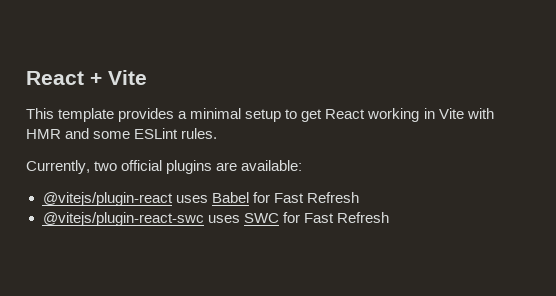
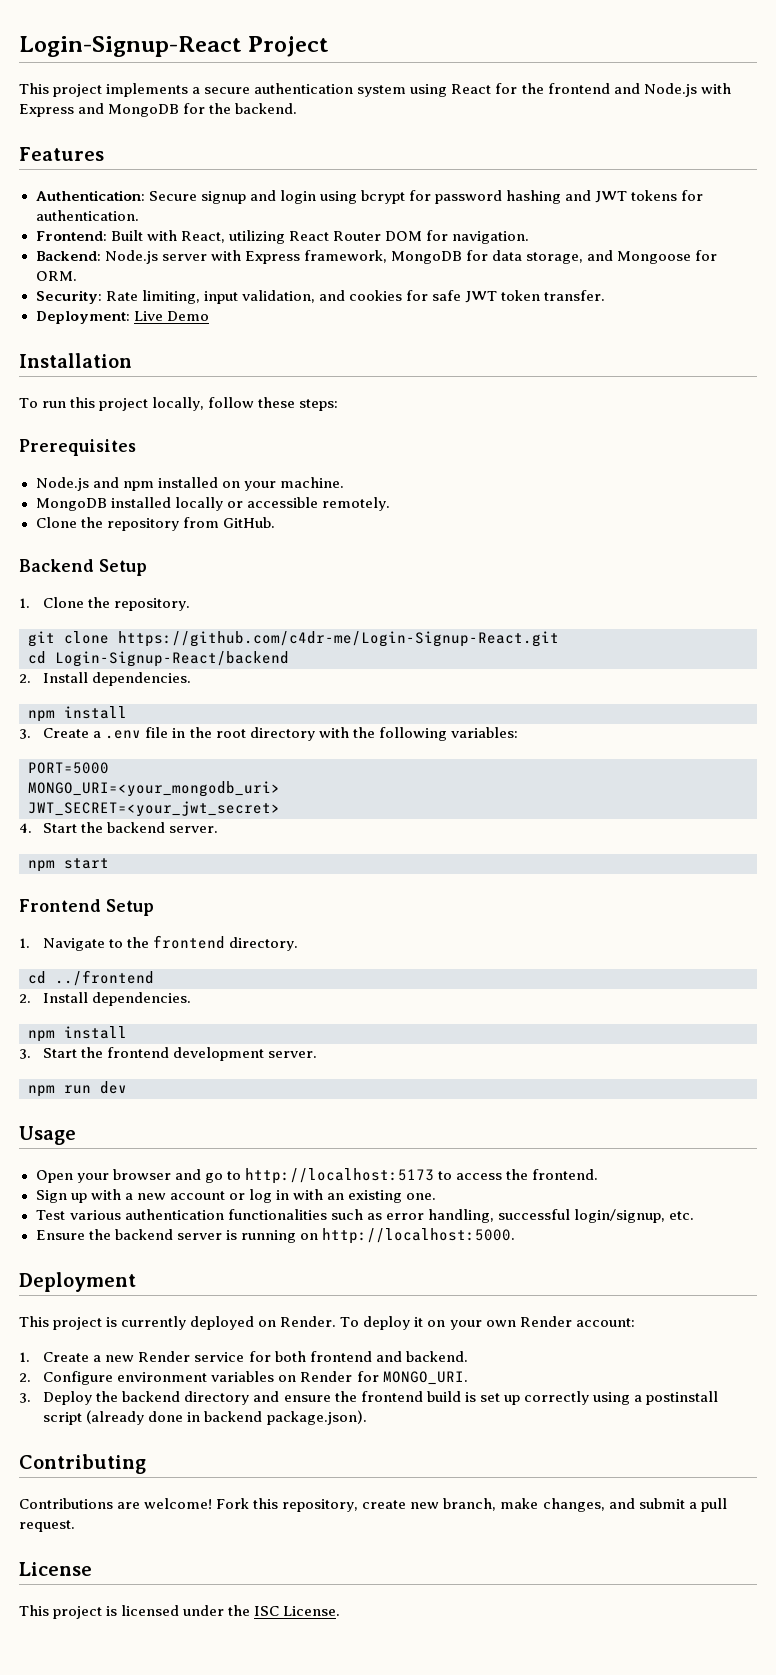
- React + Vite
- This template provides a minimal setup to get React working in Vite with HMR and some ESLint rules.
- Currently, two official plugins are available:
- @vitejs/plugin-react uses Babel for Fast Refresh
- @vitejs/plugin-react-swc uses SWC for Fast Refresh
+ Login-Signup-React Project
+ This project implements a secure authentication system using React for the frontend and Node.js with Express and MongoDB for the backend.
+ Features
+ Authentication: Secure signup and login using bcrypt for password hashing and JWT tokens for authentication.
+ Frontend: Built with React, utilizing React Router DOM for navigation.
+ Backend: Node.js server with Express framework, MongoDB for data storage, and Mongoose for ORM.
+ Security: Rate limiting, input validation, and cookies for safe JWT token transfer.
+ Deployment: Live Demo
+ Installation
+ To run this project locally, follow these steps:
+ Prerequisites
+ Node.js and npm installed on your machine.
+ MongoDB installed locally or accessible remotely.
+ Clone the repository from GitHub.
+ Backend Setup
+ 1. Clone the repository.
+ git clone https://github.com/c4dr-me/Login-Signup-React.git
+ cd Login-Signup-React/backend
+ 2. Install dependencies.
+ npm install
+ 3. Create a .env file in the root directory with the following variables:
+ PORT=5000
+ MONGO_URI=<your_mongodb_uri>
+ JWT_SECRET=<your_jwt_secret>
+ 4. Start the backend server.
+ npm start
+ Frontend Setup
+ 1. Navigate to the frontend directory.
+ cd ../frontend
+ 2. Install dependencies.
+ npm install
+ 3. Start the frontend development server.
+ npm run dev
+ Usage
+ Open your browser and go to http://localhost:5173 to access the frontend.
+ Sign up with a new account or log in with an existing one.
+ Test various authentication functionalities such as error handling, successful login/signup, etc.
+ Ensure the backend server is running on http://localhost:5000.
+ Deployment
+ This project is currently deployed on Render. To deploy it on your own Render account:
+ 1. Create a new Render service for both frontend and backend.
+ 2. Configure environment variables on Render for MONGO_URI.
+ 3. Deploy the backend directory and ensure the frontend build is set up correctly using a postinstall script (already done in backend package.json).
+ Contributing
+ Contributions are welcome! Fork this repository, create new branch, make changes, and submit a pull request.
+ License
+ This project is licensed under the ISC License.

